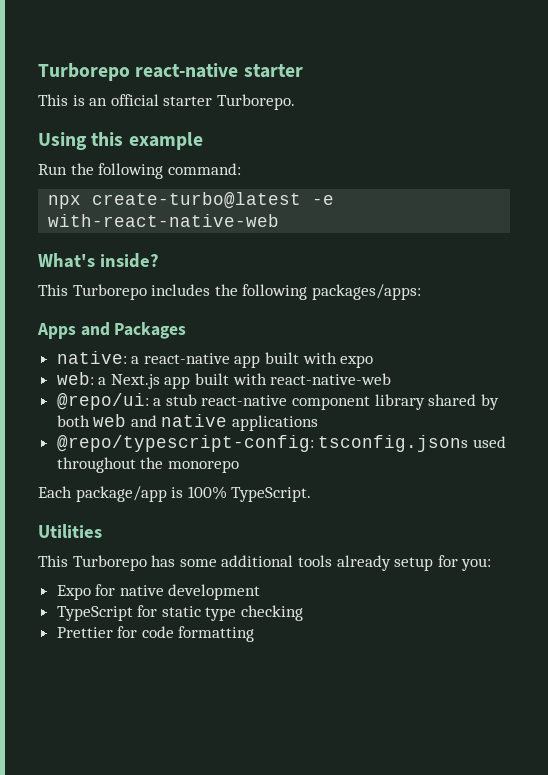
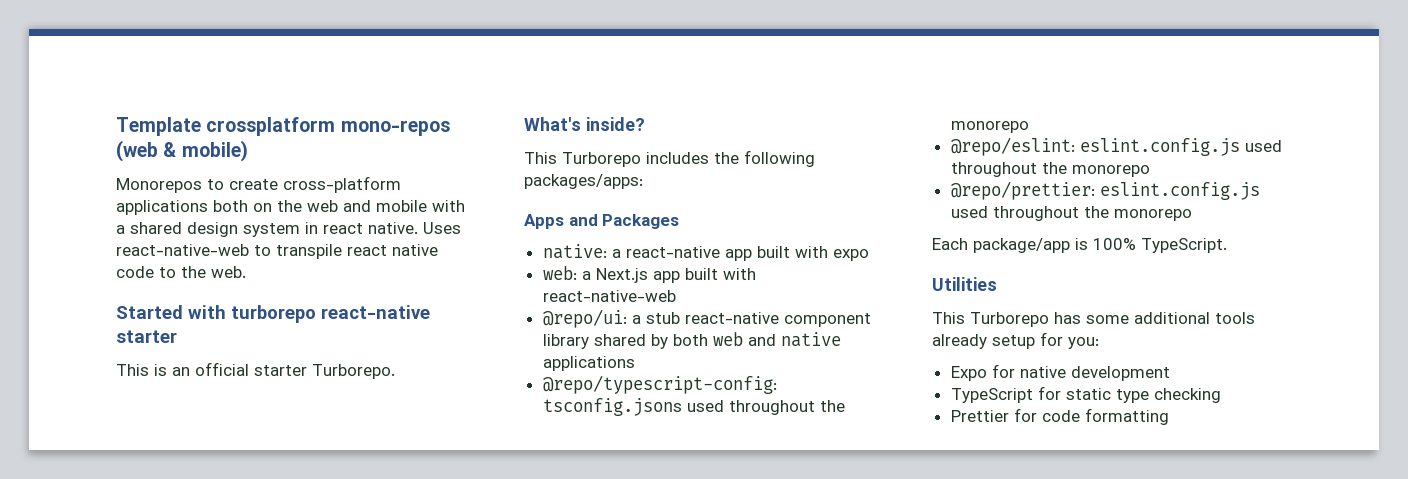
- Turborepo react-native starter
+ Template crossplatform mono-repos (web & mobile)
+ Monorepos to create cross-platform applications both on the web and mobile with a shared design system in react native. Uses react-native-web to transpile react native code to the web.
+ Started with turborepo react-native starter
- Using this example
- Run the following command:
- npx create-turbo@latest -e with-react-native-web
+ @repo/eslint: eslint.config.js used throughout the monorepo
+ @repo/prettier: eslint.config.js used throughout the monorepo

